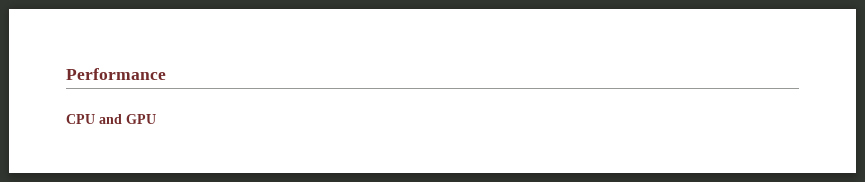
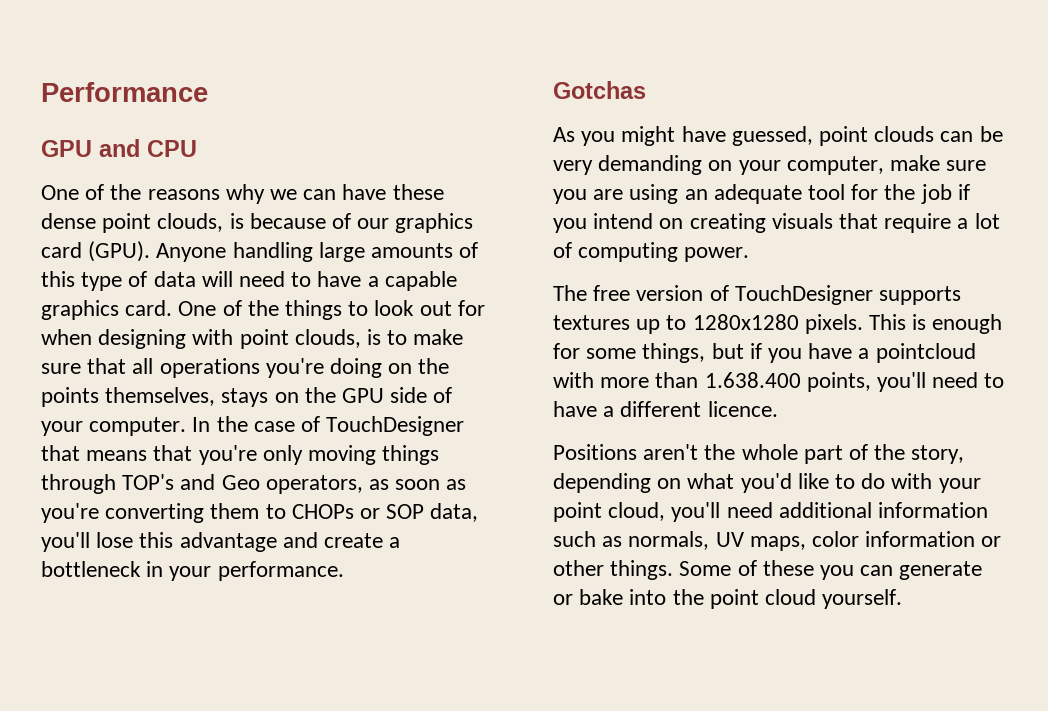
- CPU and GPU
+ GPU and CPU
+ One of the reasons why we can have these dense point clouds, is because of our graphics card (GPU). Anyone handling large amounts of this type of data will need to have a capable graphics card. One of the things to look out for when designing with point clouds, is to make sure that all operations you're doing on the points themselves, stays on the GPU side of your computer. In the case of TouchDesigner that means that you're only moving things through TOP's and Geo operators, as soon as you're converting them to CHOPs or SOP data, you'll lose this advantage and create a bottleneck in your performance.
+ Gotchas
+ As you might have guessed, point clouds can be very demanding on your computer, make sure you are using an adequate tool for the job if you intend on creating visuals that require a lot of computing power.
+ The free version of TouchDesigner supports textures up to 1280x1280 pixels. This is enough for some things, but if you have a pointcloud with more than 1.638.400 points, you'll need to have a different licence.
+ Positions aren't the whole part of the story, depending on what you'd like to do with your point cloud, you'll need additional information such as normals, UV maps, color information or other things. Some of these you can generate or bake into the point cloud yourself.

